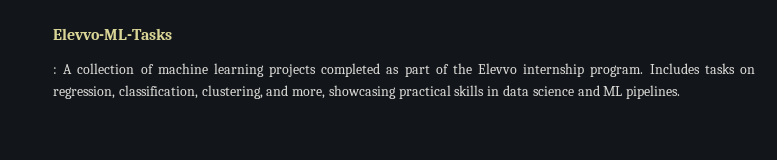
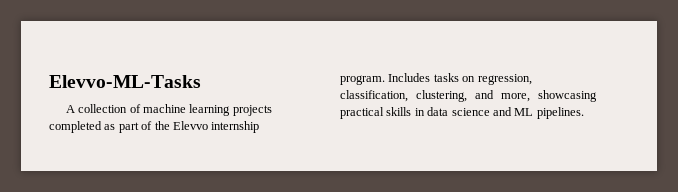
- : A collection of machine learning projects completed as part of the Elevvo internship program.
+ A collection of machine learning projects completed as part of the Elevvo internship program.

